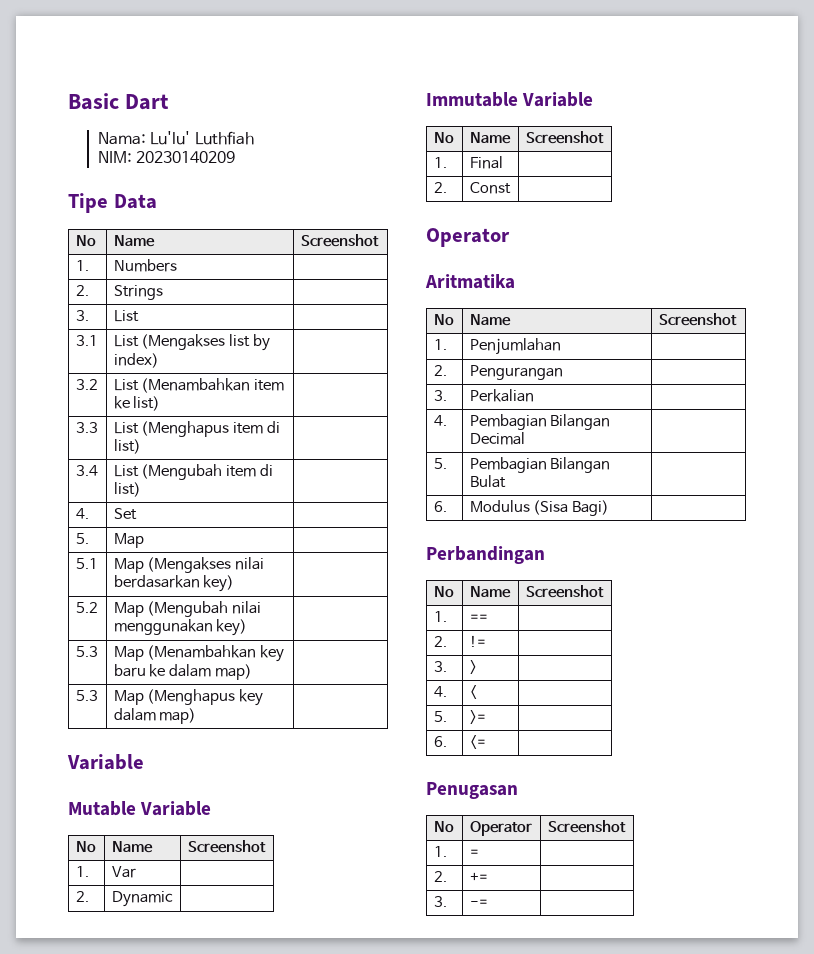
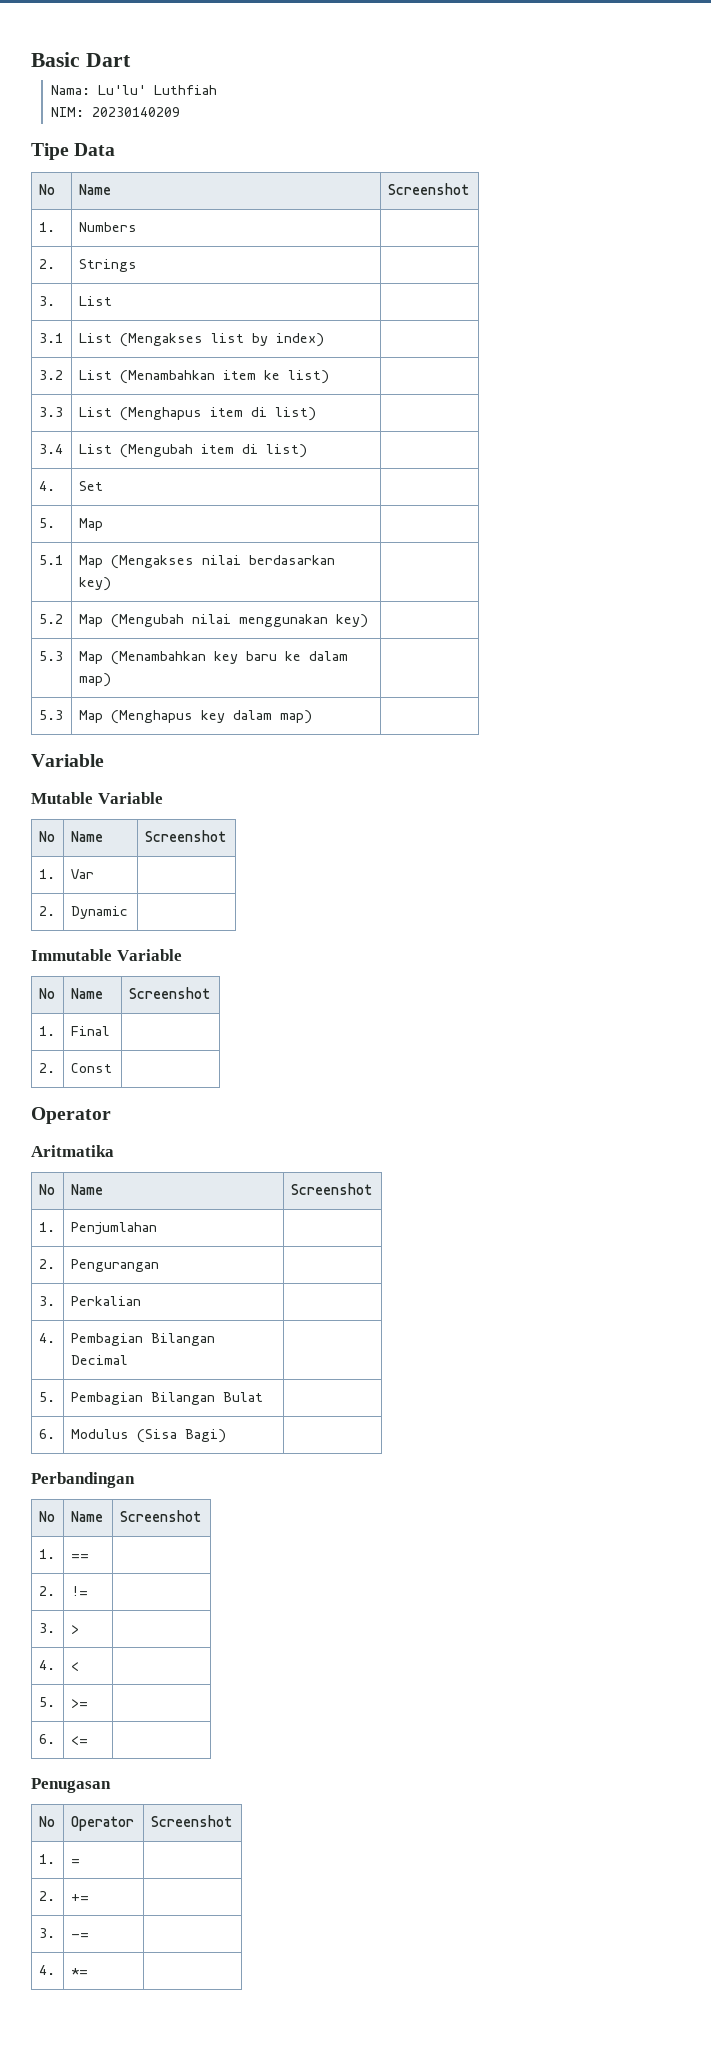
+ 4. | *= |

